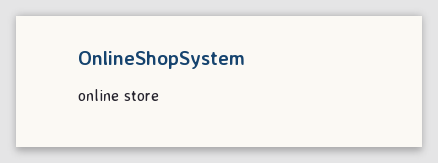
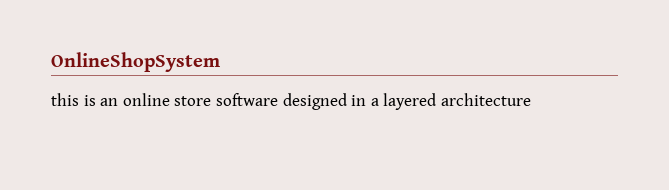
- online store
+ this is an online store software designed in a layered architecture

